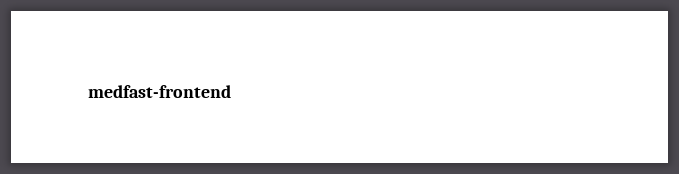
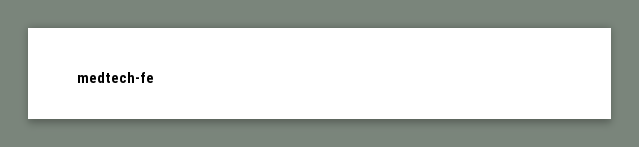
- medfast-frontend
+ medtech-fe

